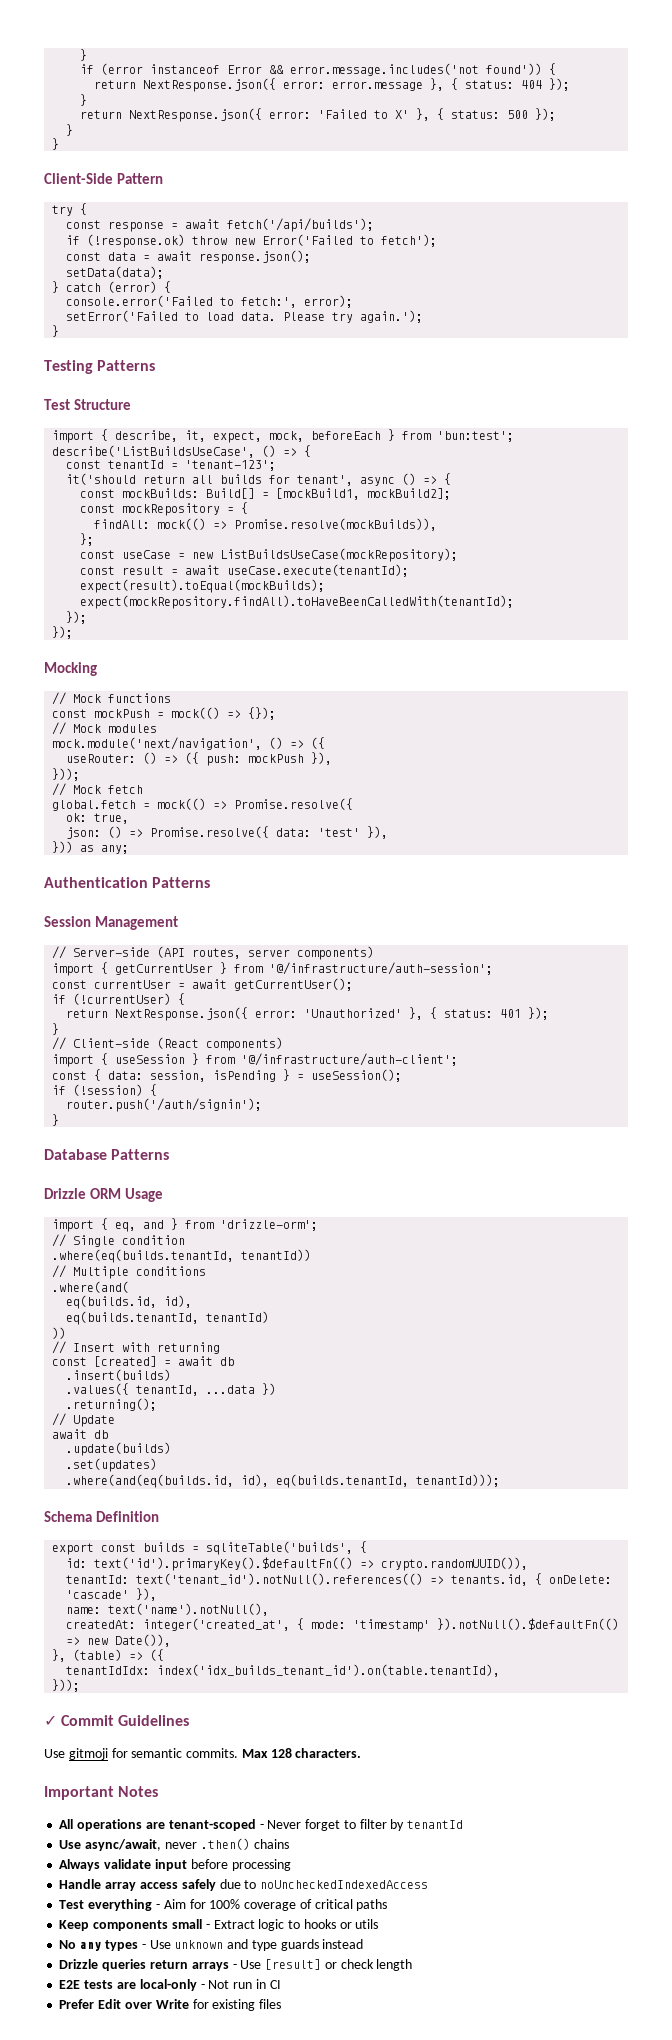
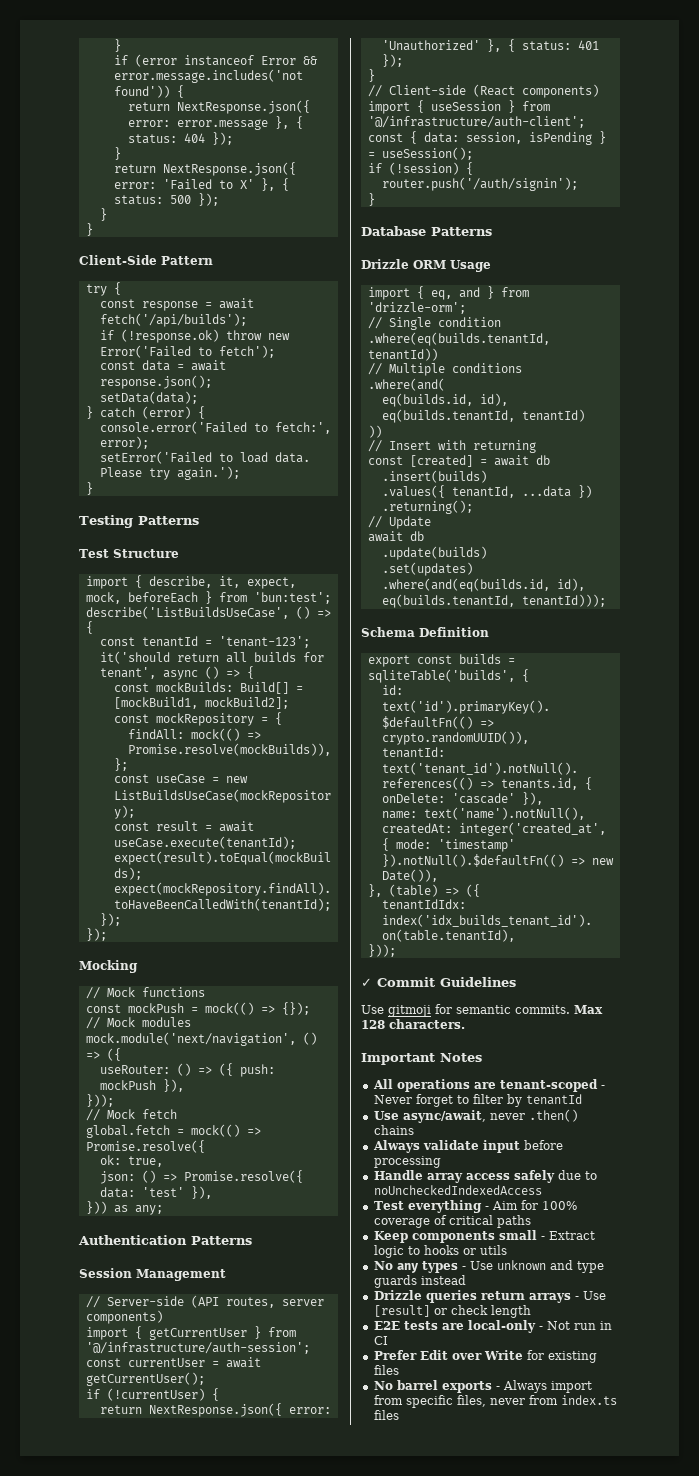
+ No barrel exports - Always import from specific files, never from index.ts files

